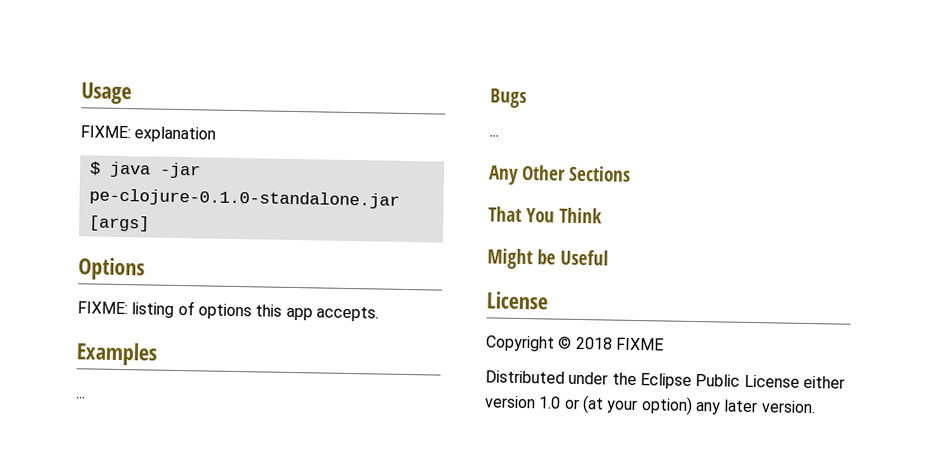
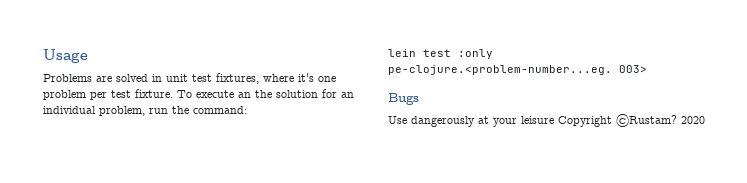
- FIXME: explanation
- $ java -jar pe-clojure-0.1.0-standalone.jar [args]
- Options
- FIXME: listing of options this app accepts.
- Examples
- ...
+ Problems are solved in unit test fixtures, where it's one problem per test fixture. To execute an the solution for an individual problem, run the command:
+ lein test :only pe-clojure.<problem-number...eg. 003>
  Bugs
- ...
- Any Other Sections
- That You Think
- Might be Useful
- License
- Copyright © 2018 FIXME
- Distributed under the Eclipse Public License either version 1.0 or (at your option) any later version.
+ Use dangerously at your leisure Copyright ©Rustam? 2020

